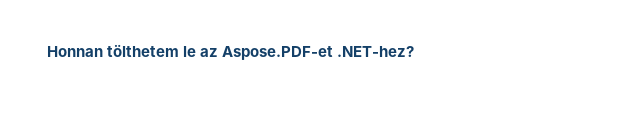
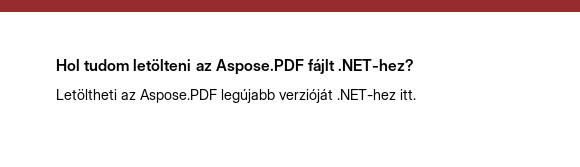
- Honnan tölthetem le az Aspose.PDF-et .NET-hez?
+ Hol tudom letölteni az Aspose.PDF fájlt .NET-hez?
+ Letöltheti az Aspose.PDF legújabb verzióját .NET-hez itt.

